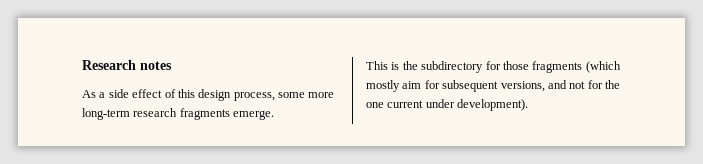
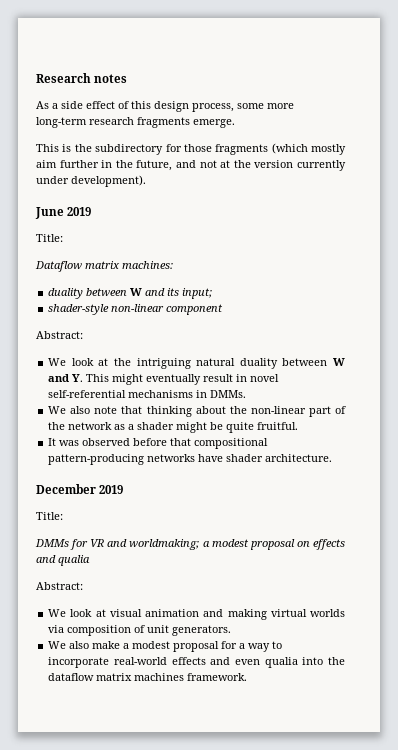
- This is the subdirectory for those fragments (which mostly aim for subsequent versions, and not for the one current under development).
+ This is the subdirectory for those fragments (which mostly aim further in the future, and not at the version currently under development).
+ June 2019
+ Title:
+ Dataflow matrix machines:
+ duality between W and its input;
+ shader-style non-linear component
+ Abstract:
+ We look at the intriguing natural duality between W and Y. This might eventually result in novel self-referential mechanisms in DMMs.
+ We also note that thinking about the non-linear part of the network as a shader might be quite fruitful.
+ It was observed before that compositional pattern-producing networks have shader architecture.
+ December 2019
+ Title:
+ DMMs for VR and worldmaking; a modest proposal on effects and qualia
+ Abstract:
+ We look at visual animation and making virtual worlds via composition of unit generators.
+ We also make a modest proposal for a way to incorporate real-world effects and even qualia into the dataflow matrix machines framework.

